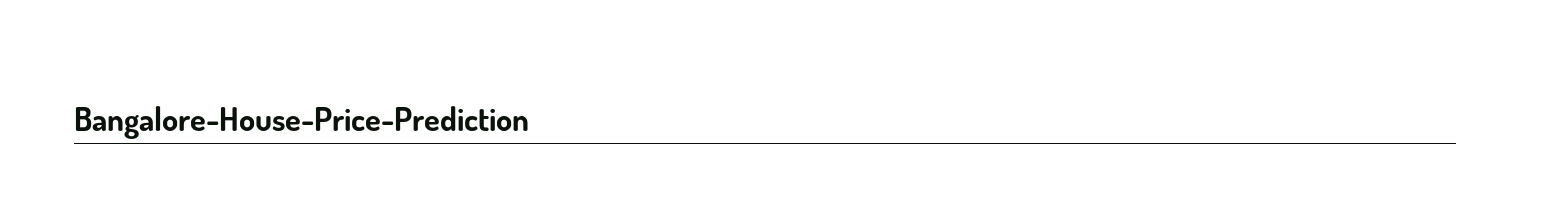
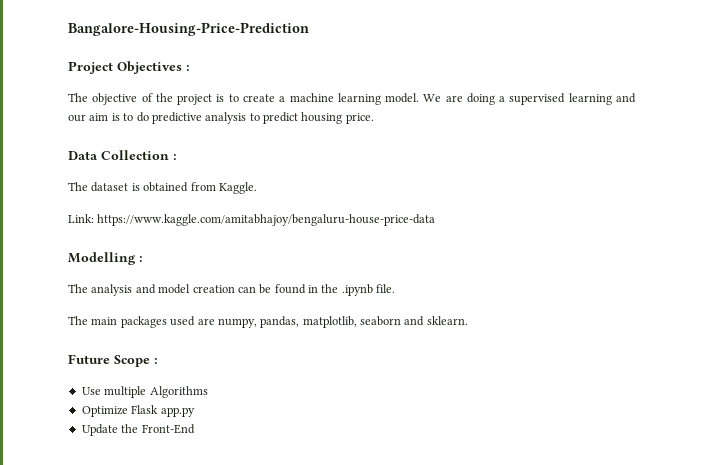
- Bangalore-House-Price-Prediction
+ Bangalore-Housing-Price-Prediction
+ Project Objectives :
+ The objective of the project is to create a machine learning model. We are doing a supervised learning and our aim is to do predictive analysis to predict housing price.
+ Data Collection :
+ The dataset is obtained from Kaggle.
+ Link: https://www.kaggle.com/amitabhajoy/bengaluru-house-price-data
+ Modelling :
+ The analysis and model creation can be found in the .ipynb file.
+ The main packages used are numpy, pandas, matplotlib, seaborn and sklearn.
+ Future Scope :
+ Use multiple Algorithms
+ Optimize Flask app.py
+ Update the Front-End

